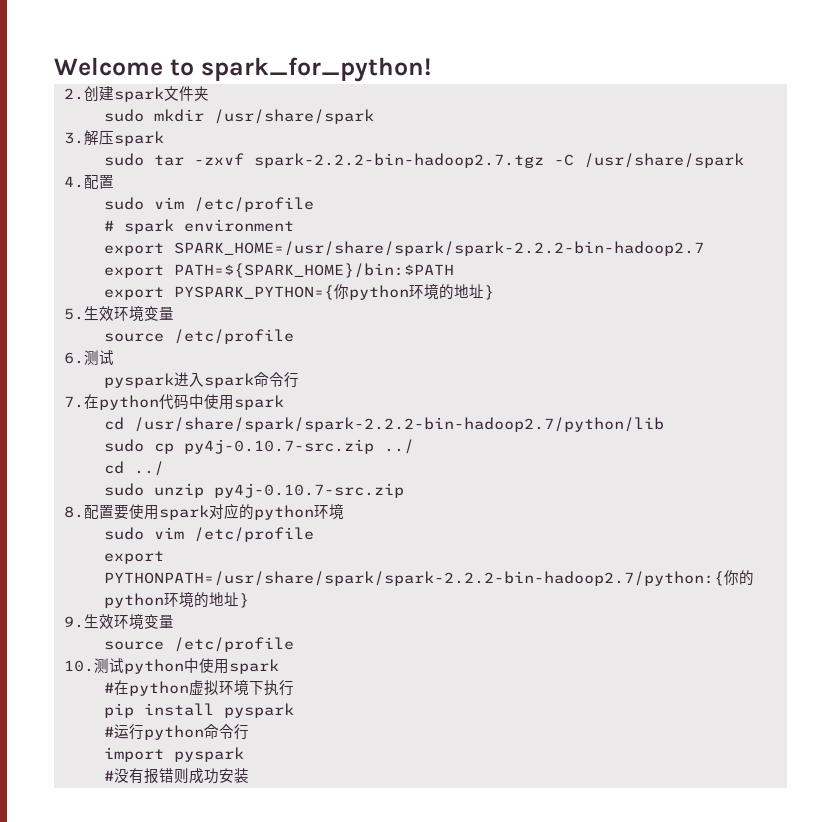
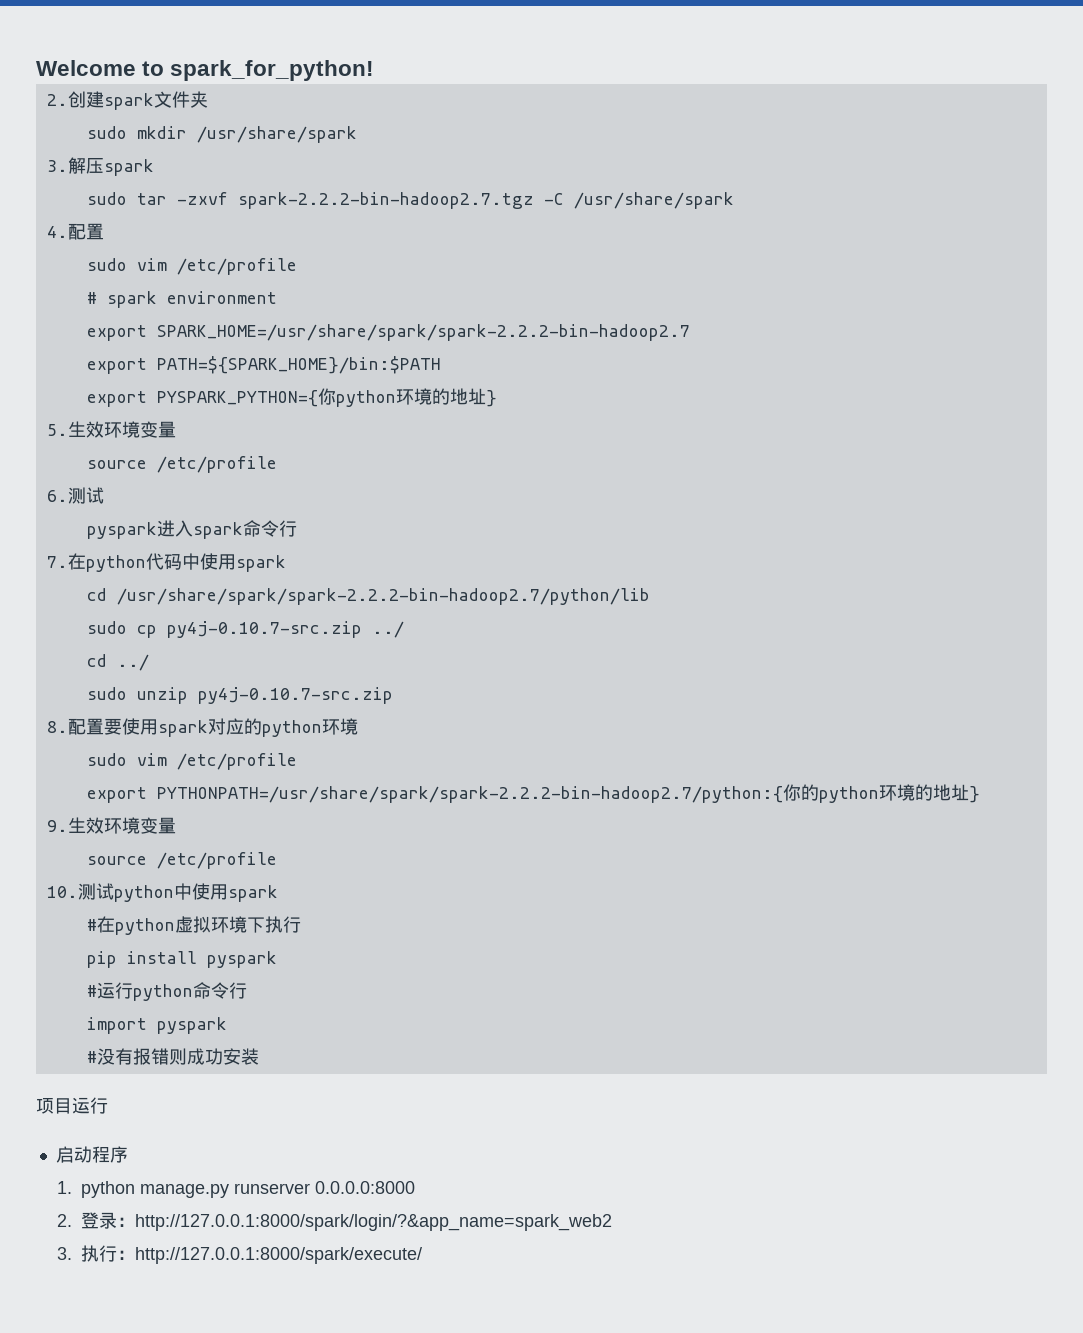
+ 项目运行
+ 启动程序
+ 1. python manage.py runserver 0.0.0.0:8000
+ 2.登录：http://127.0.0.1:8000/spark/login/?&app_name=spark_web2
+ 3.执行：http://127.0.0.1:8000/spark/execute/

